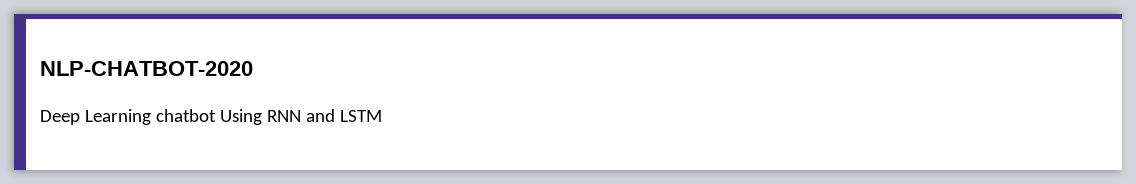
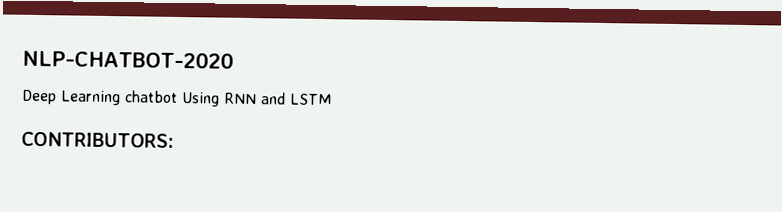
+ CONTRIBUTORS:

